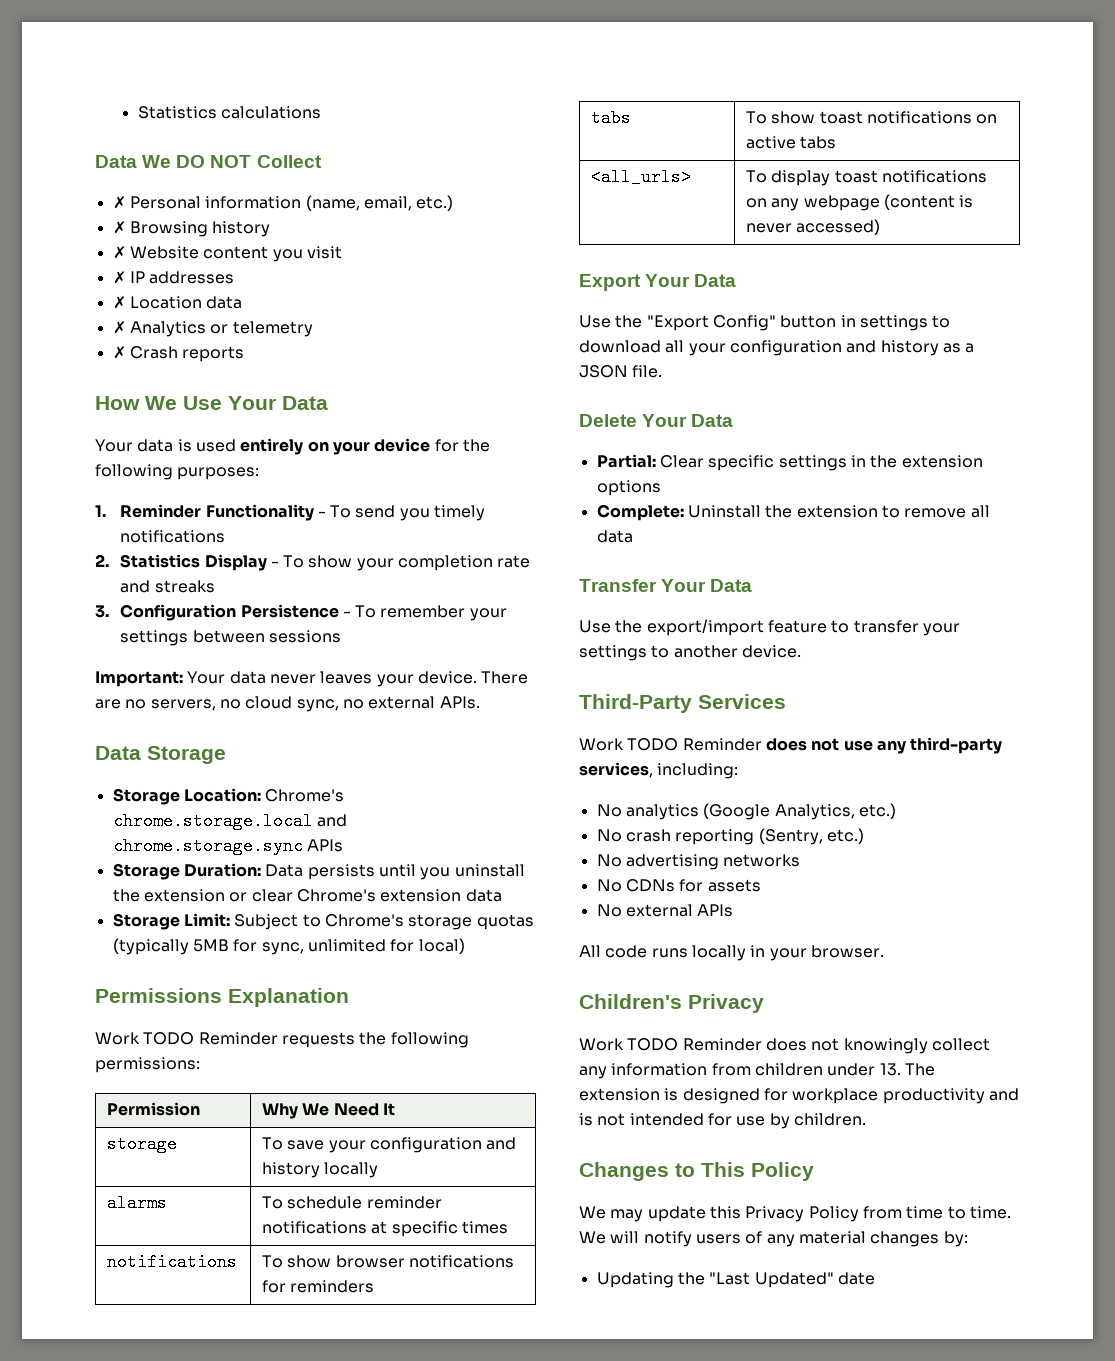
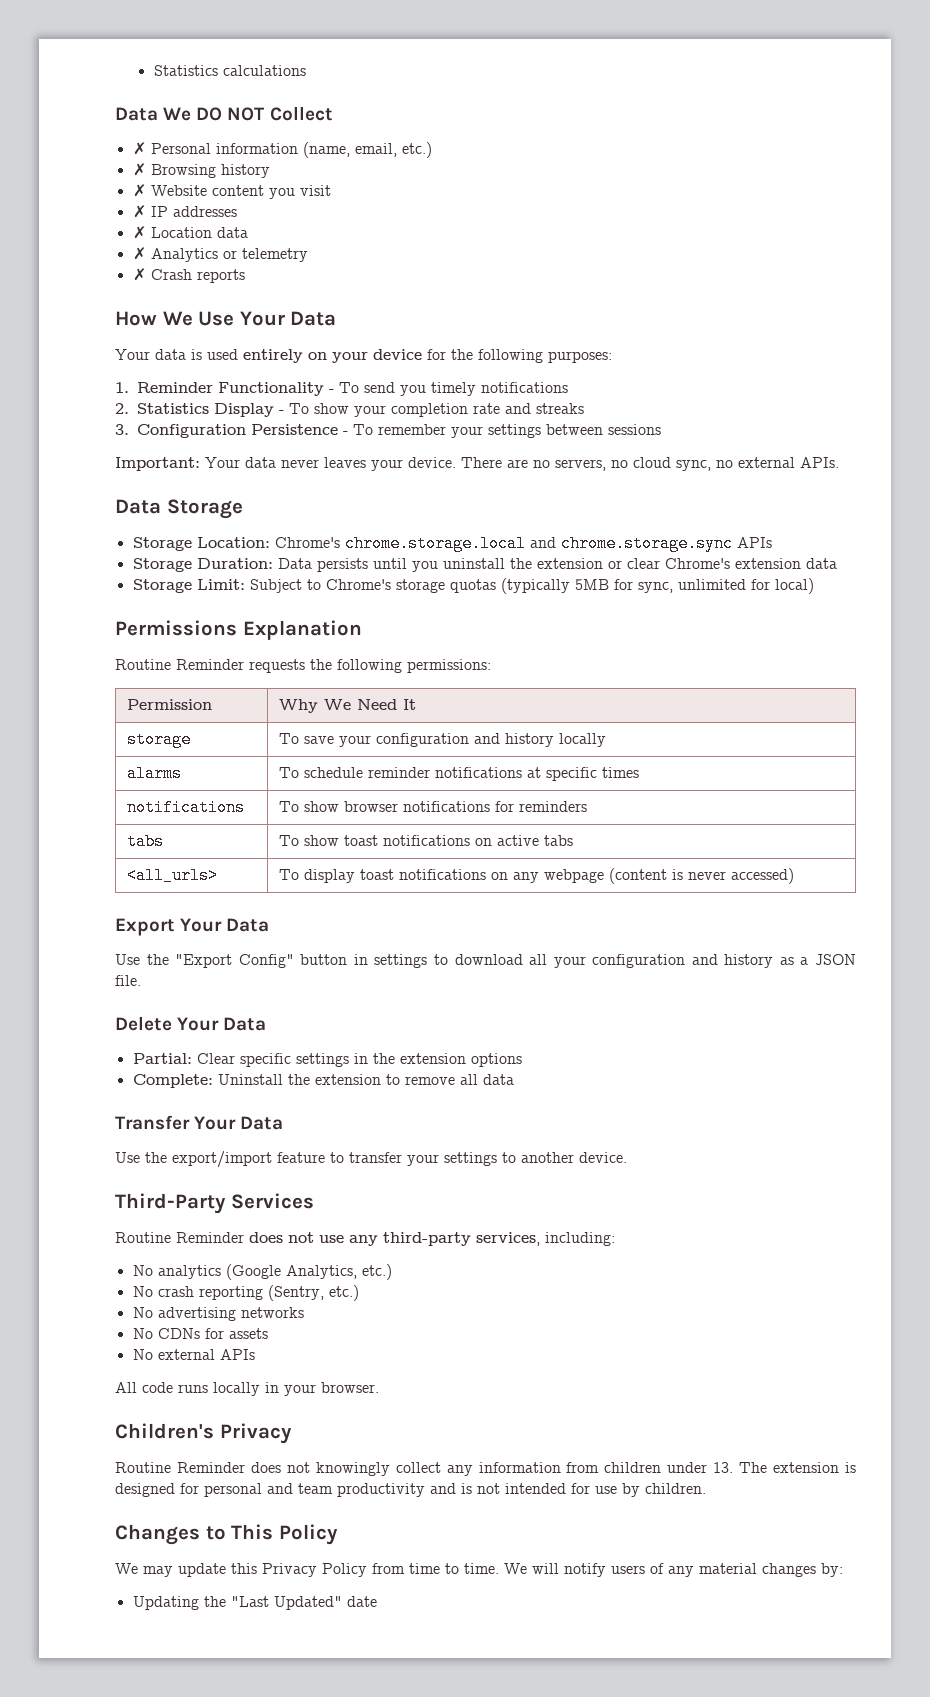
- Work TODO Reminder requests the following permissions:
+ Routine Reminder requests the following permissions:
- Work TODO Reminder does not use any third-party services, including:
+ Routine Reminder does not use any third-party services, including:
- Work TODO Reminder does not knowingly collect any information from children under 13. The extension is designed for workplace productivity and is not intended for use by children.
+ Routine Reminder does not knowingly collect any information from children under 13. The extension is designed for personal and team productivity and is not intended for use by children.

